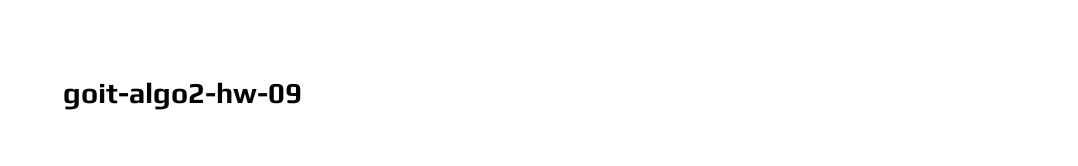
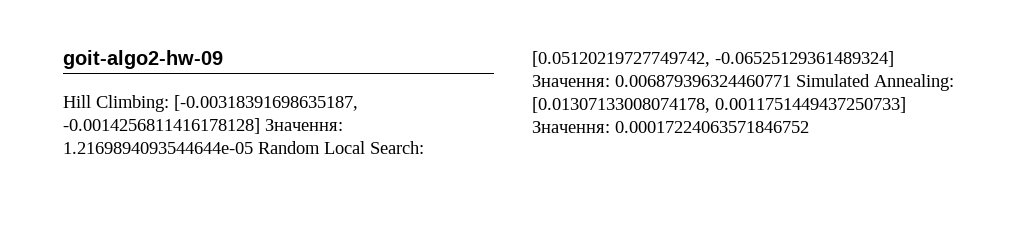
+ Hill Climbing: [-0.00318391698635187, -0.0014256811416178128] Значення: 1.2169894093544644e-05 Random Local Search: [0.05120219727749742, -0.06525129361489324] Значення: 0.006879396324460771 Simulated Annealing: [0.01307133008074178, 0.0011751449437250733] Значення: 0.00017224063571846752

